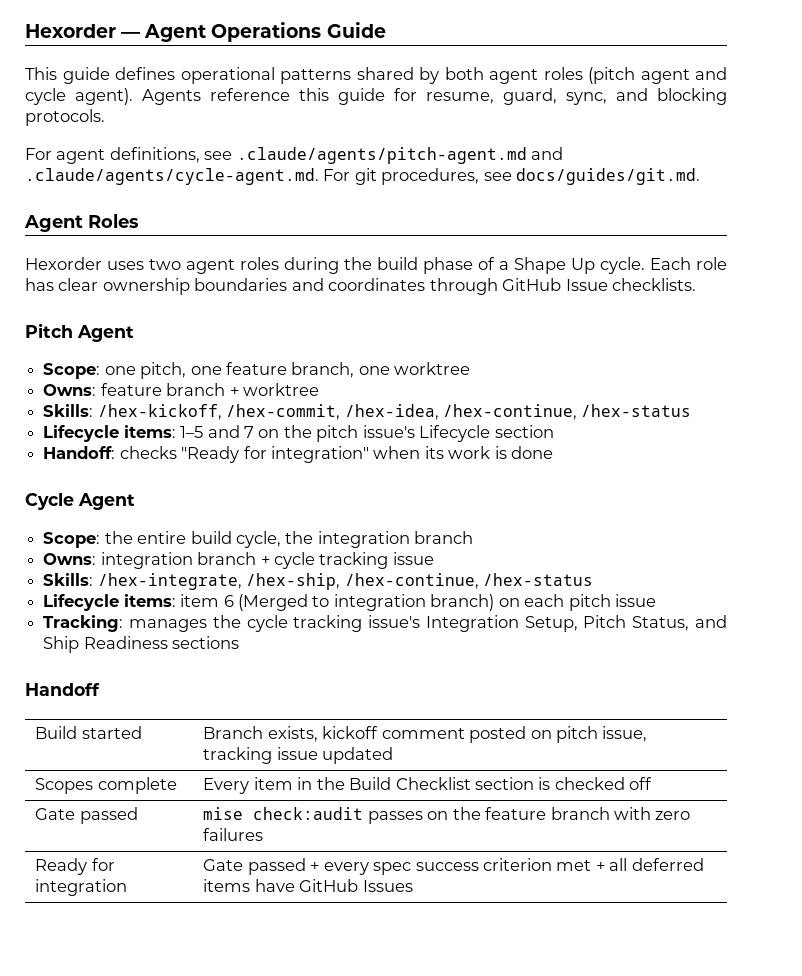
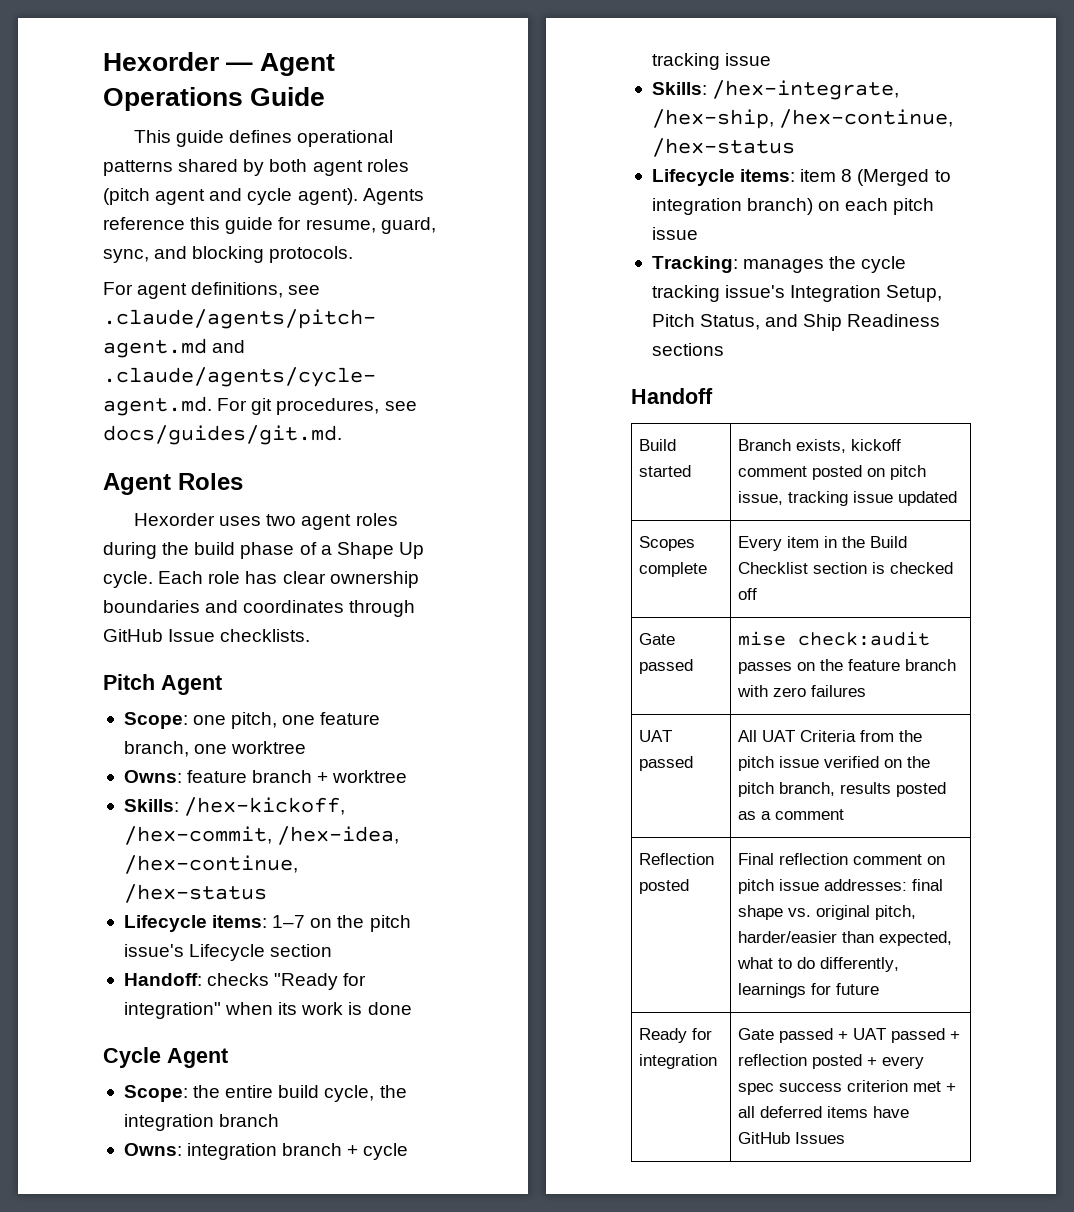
- Lifecycle items: 1–5 and 7 on the pitch issue's Lifecycle section
+ Lifecycle items: 1–7 on the pitch issue's Lifecycle section
- Lifecycle items: item 6 (Merged to integration branch) on each pitch issue
+ Lifecycle items: item 8 (Merged to integration branch) on each pitch issue
+ UAT passed | All UAT Criteria from the pitch issue verified on the pitch branch, results posted as a comment
+ Reflection posted | Final reflection comment on pitch issue addresses: final shape vs. original pitch, harder/easier than expected, what to do differently, learnings for future
- Ready for integration | Gate passed + every spec success criterion met + all deferred items have GitHub Issues
+ Ready for integration | Gate passed + UAT passed + reflection posted + every spec success criterion met + all deferred items have GitHub Issues

